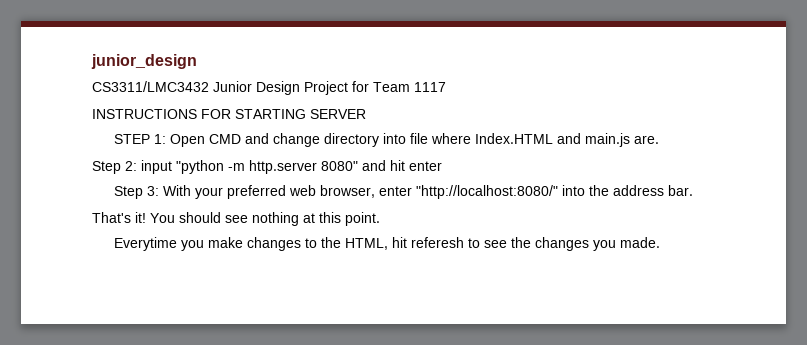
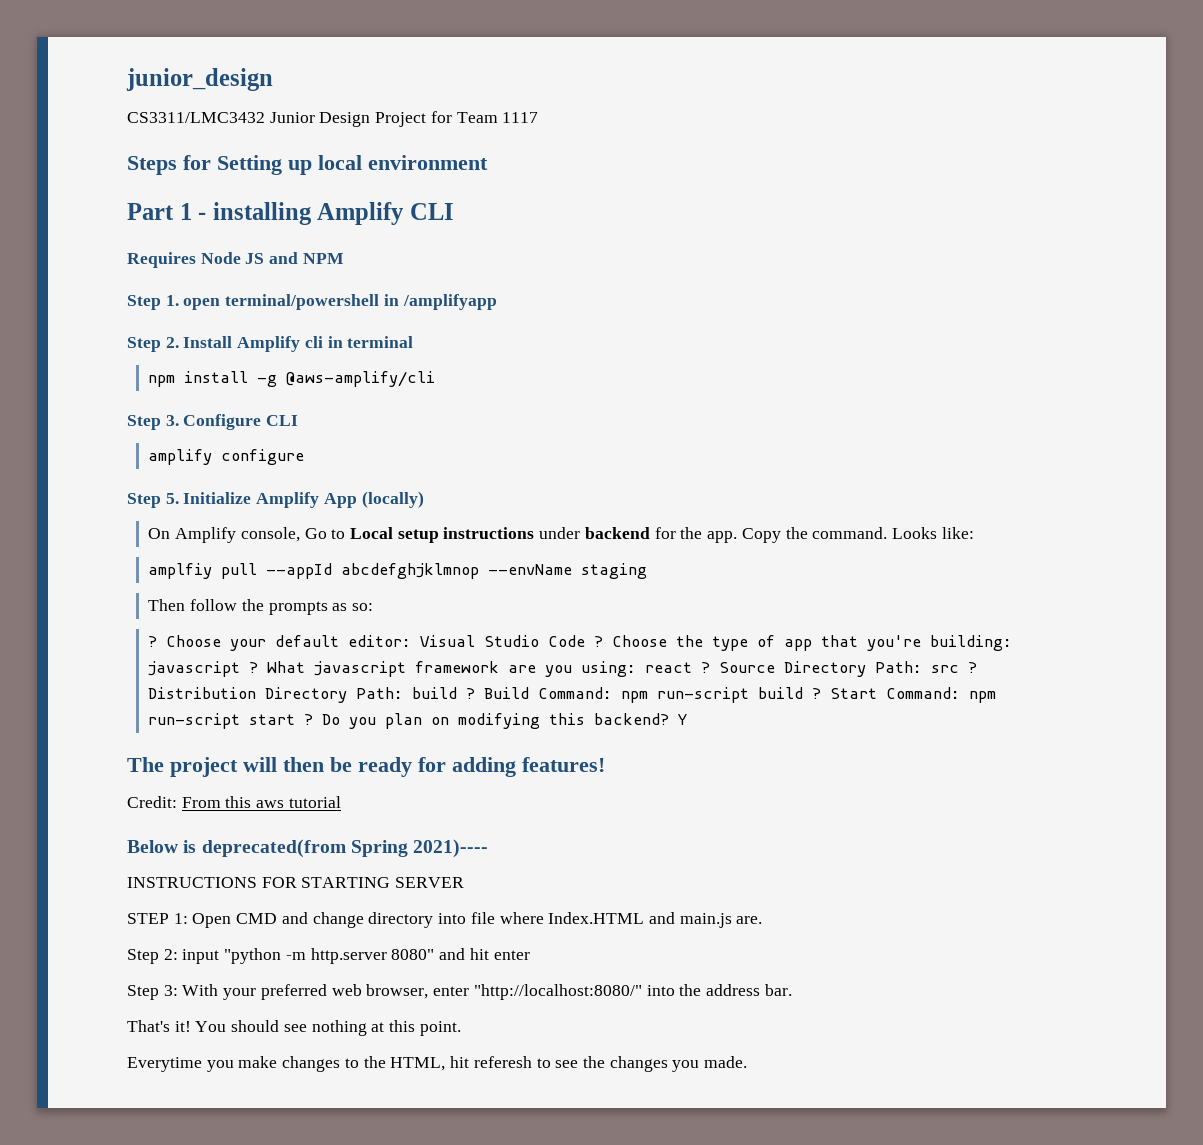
+ Steps for Setting up local environment
+ Part 1 - installing Amplify CLI
+ Requires Node JS and NPM
+ Step 1. open terminal/powershell in /amplifyapp
+ Step 2. Install Amplify cli in terminal
+ npm install -g @aws-amplify/cli
+ Step 3. Configure CLI
+ amplify configure
+ Step 5. Initialize Amplify App (locally)
+ On Amplify console, Go to Local setup instructions under backend for the app. Copy the command. Looks like:
+ amplfiy pull --appId abcdefghjklmnop --envName staging
+ Then follow the prompts as so:
+ ? Choose your default editor: Visual Studio Code ? Choose the type of app that you're building: javascript ? What javascript framework are you using: react ? Source Directory Path: src ? Distribution Directory Path: build ? Build Command: npm run-script build ? Start Command: npm run-script start ? Do you plan on modifying this backend? Y
+ The project will then be ready for adding features!
+ Credit: From this aws tutorial
+ Below is deprecated(from Spring 2021)----

